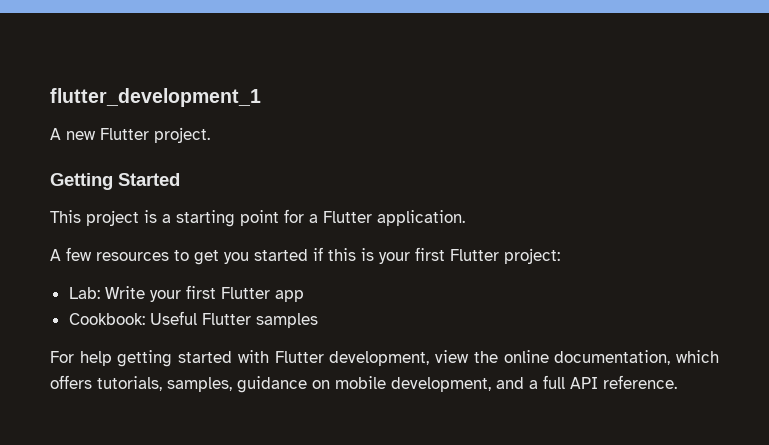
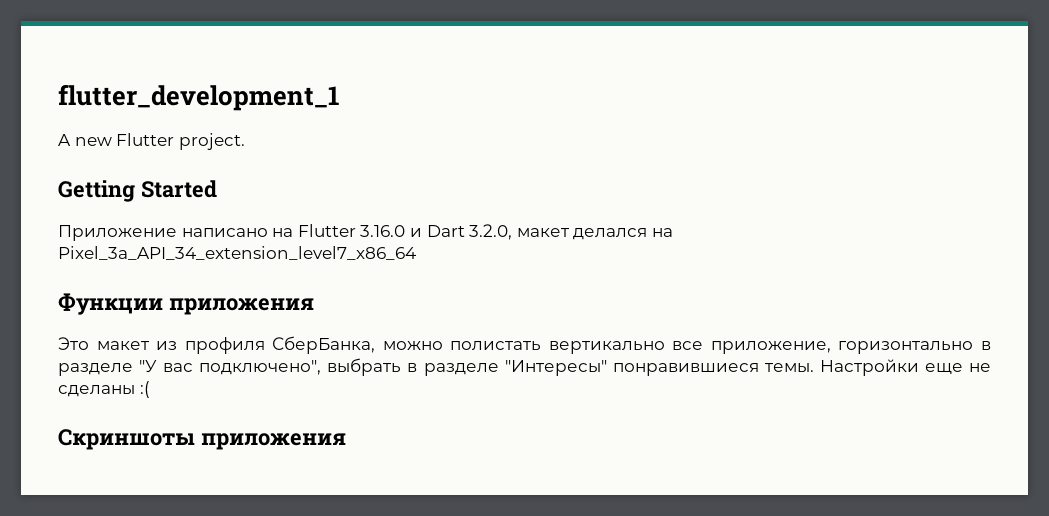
- This project is a starting point for a Flutter application.
- A few resources to get you started if this is your first Flutter project:
- Lab: Write your first Flutter app
- Cookbook: Useful Flutter samples
- For help getting started with Flutter development, view the online documentation, which offers tutorials, samples, guidance on mobile development, and a full API reference.
+ Приложение написано на Flutter 3.16.0 и Dart 3.2.0, макет делался на Pixel_3a_API_34_extension_level7_x86_64
+ Функции приложения
+ Это макет из профиля СберБанка, можно полистать вертикально все приложение, горизонтально в разделе "У вас подключено", выбрать в разделе "Интересы" понравившиеся темы. Настройки еще не сделаны :(
+ Скриншоты приложения

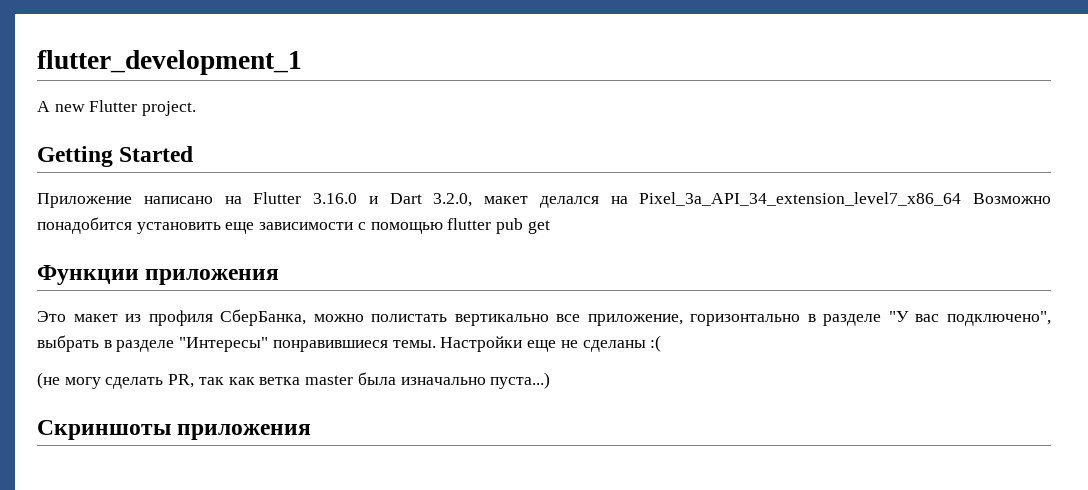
- Приложение написано на Flutter 3.16.0 и Dart 3.2.0, макет делался на Pixel_3a_API_34_extension_level7_x86_64
+ Приложение написано на Flutter 3.16.0 и Dart 3.2.0, макет делался на Pixel_3a_API_34_extension_level7_x86_64 Возможно понадобится установить еще зависимости с помощью flutter pub get
+ (не могу сделать PR, так как ветка master была изначально пуста...)

